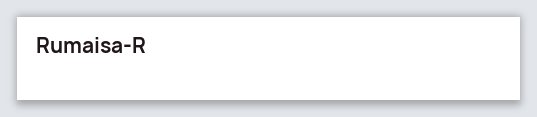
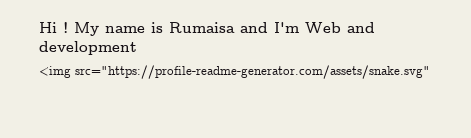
- Rumaisa-R
+ Hi ! My name is Rumaisa and I'm Web and development
+ <img src="https://profile-readme-generator.com/assets/snake.svg"

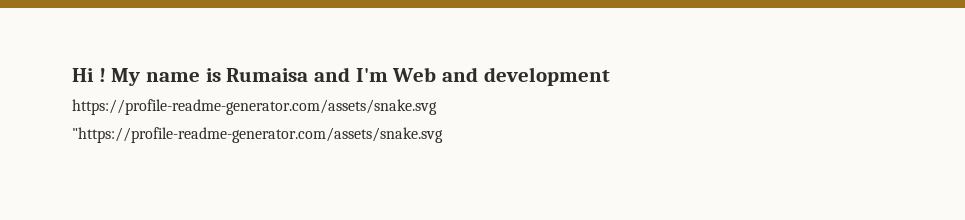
- <img src="https://profile-readme-generator.com/assets/snake.svg"
+ https://profile-readme-generator.com/assets/snake.svg
+ "https://profile-readme-generator.com/assets/snake.svg

